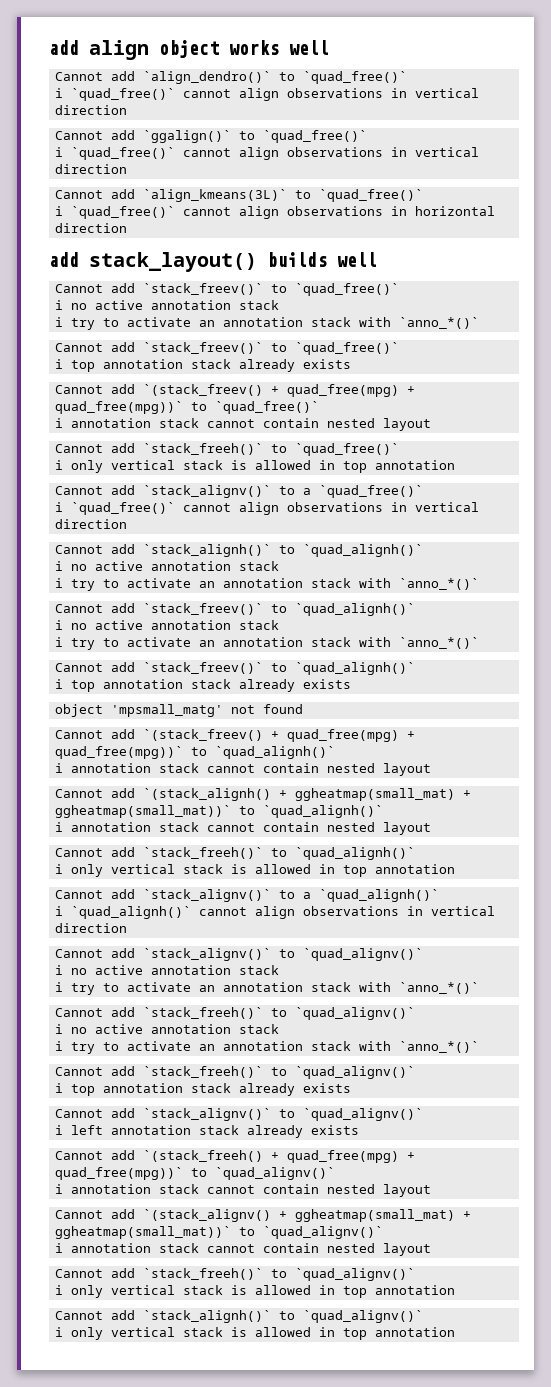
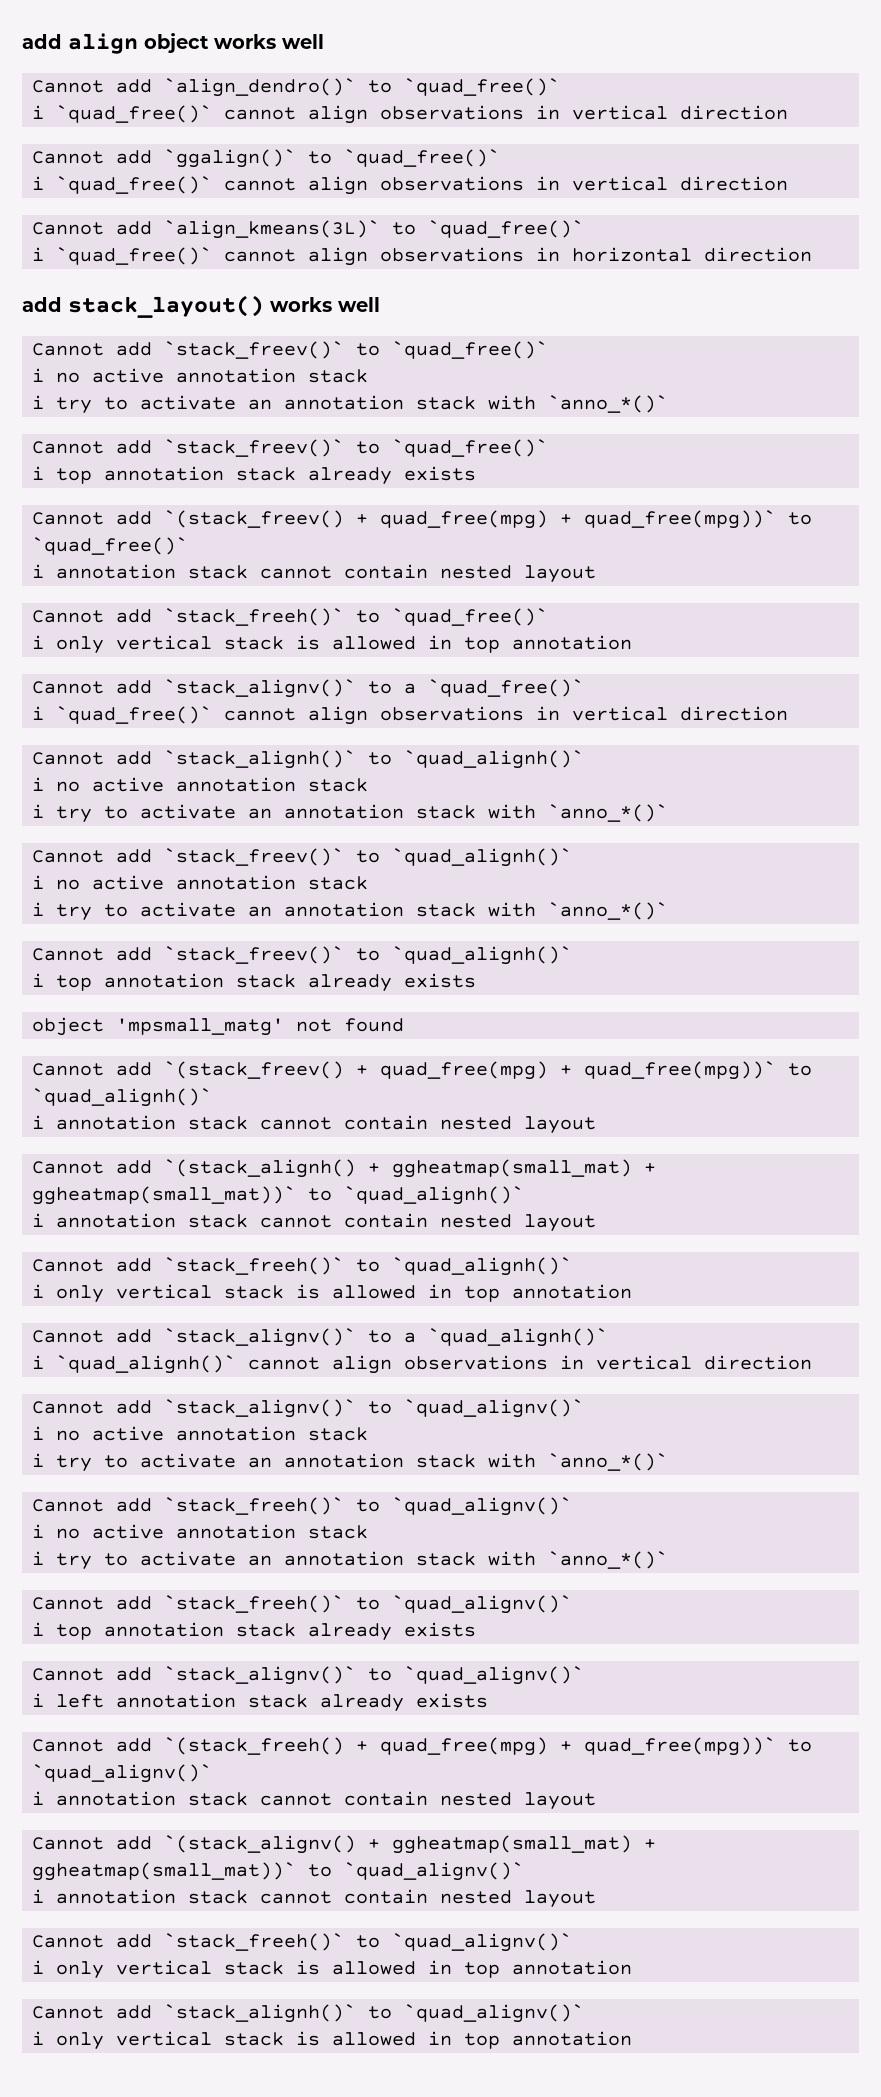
- add stack_layout() builds well
+ add stack_layout() works well

